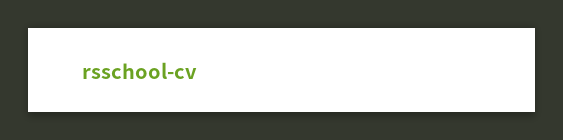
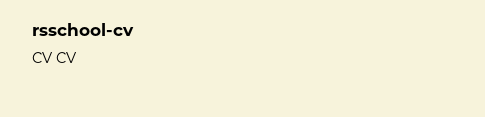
+ CV CV

